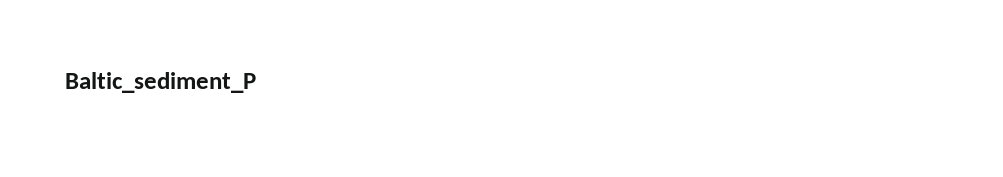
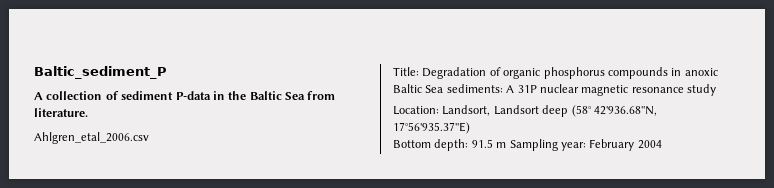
+ A collection of sediment P-data in the Baltic Sea from literature.
+ Ahlgren_etal_2006.csv
+ Title: Degradation of organic phosphorus compounds in anoxic Baltic Sea sediments: A 31P nuclear magnetic resonance study
+ Location: Landsort, Landsort deep (58° 42'936.68''N, 17°56'935.37''E)
+ Bottom depth: 91.5 m Sampling year: February 2004

